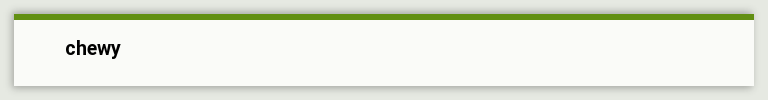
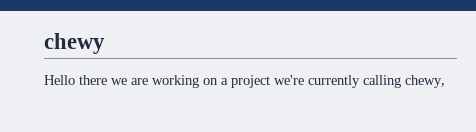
+ Hello there we are working on a project we're currently calling chewy,

